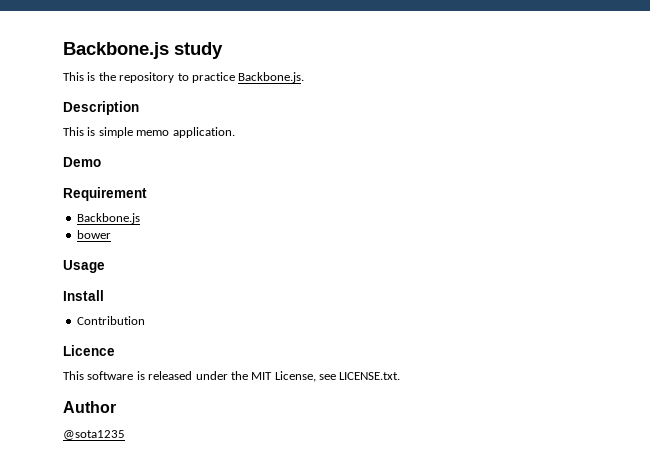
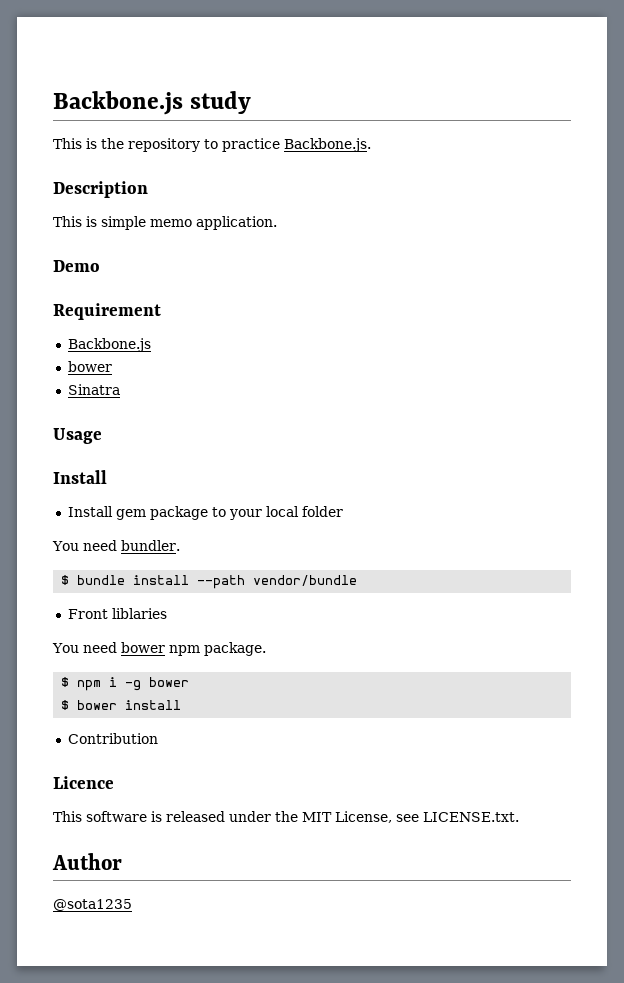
+ Sinatra
+ Install gem package to your local folder
+ You need bundler.
+ $ bundle install --path vendor/bundle
+ Front liblaries
+ You need bower npm package.
+ $ npm i -g bower
+ $ bower install

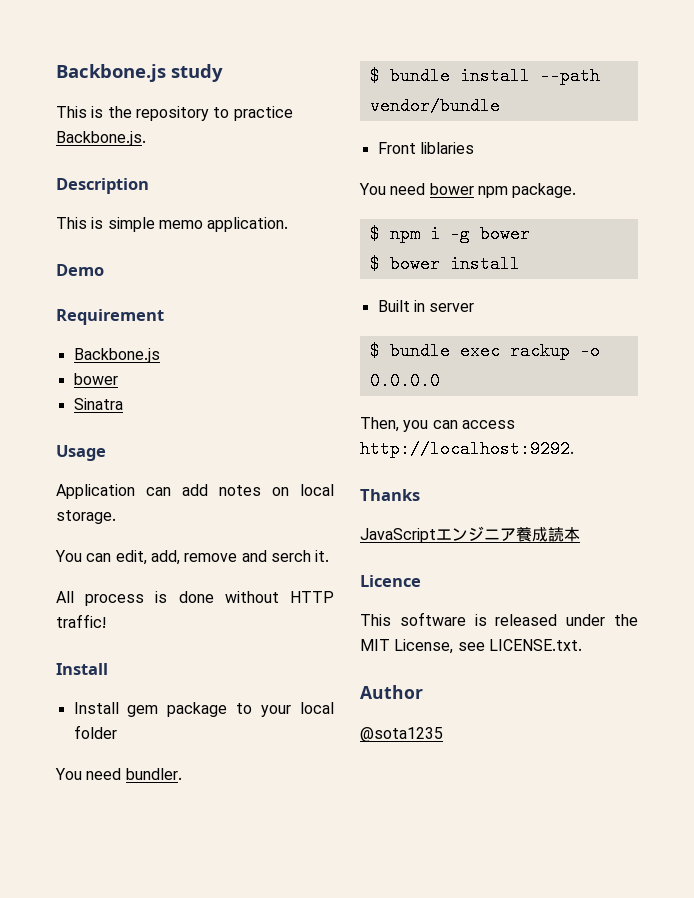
+ Application can add notes on local storage.
+ You can edit, add, remove and serch it.
+ All process is done without HTTP traffic!
- Contribution
+ Built in server
+ $ bundle exec rackup -o 0.0.0.0
+ Then, you can access http://localhost:9292.
+ Thanks
+ JavaScriptエンジニア養成読本

